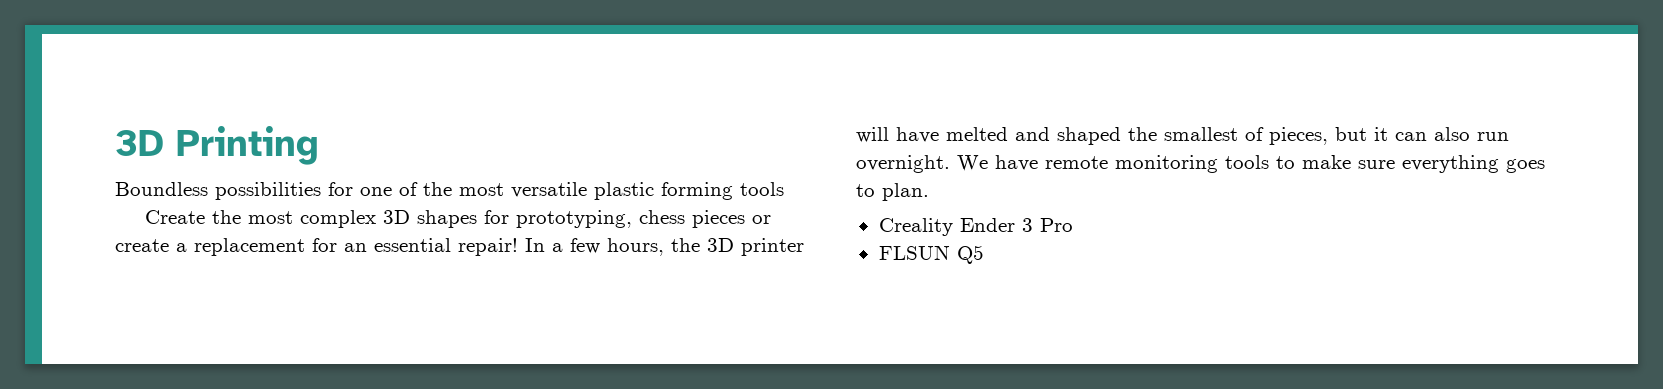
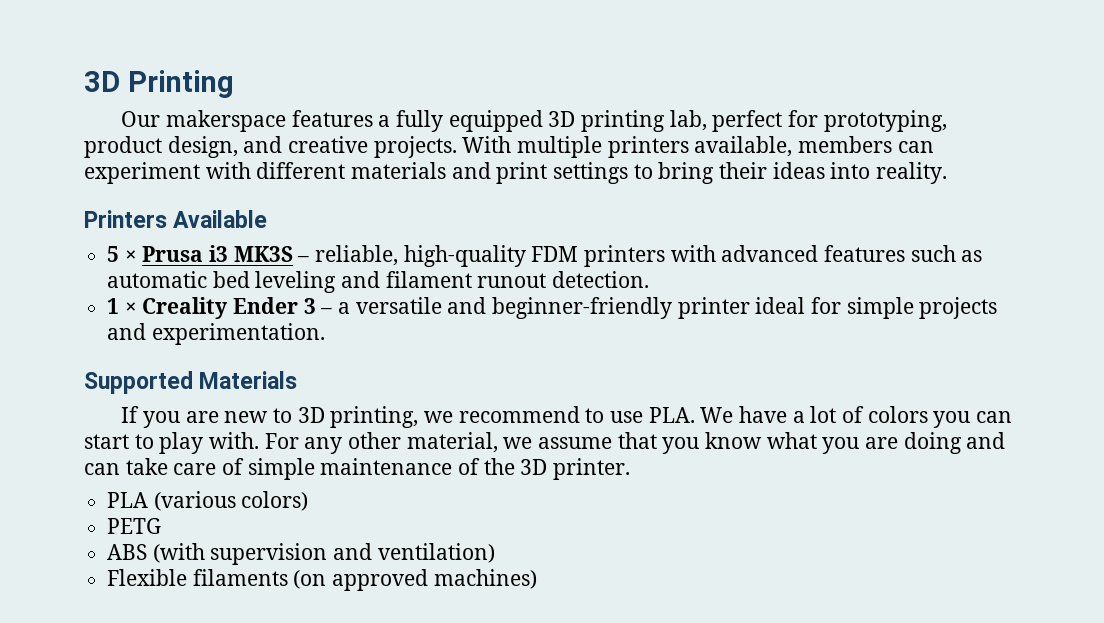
- Boundless possibilities for one of the most versatile plastic forming tools
- Create the most complex 3D shapes for prototyping, chess pieces or create a replacement for an essential repair! In a few hours, the 3D printer will have melted and shaped the smallest of pieces, but it can also run overnight. We have remote monitoring tools to make sure everything goes to plan.
- Creality Ender 3 Pro
- FLSUN Q5
+ Our makerspace features a fully equipped 3D printing lab, perfect for prototyping, product design, and creative projects. With multiple printers available, members can experiment with different materials and print settings to bring their ideas into reality.
+ Printers Available
+ 5 × Prusa i3 MK3S – reliable, high-quality FDM printers with advanced features such as automatic bed leveling and filament runout detection.
+ 1 × Creality Ender 3 – a versatile and beginner-friendly printer ideal for simple projects and experimentation.
+ Supported Materials
+ If you are new to 3D printing, we recommend to use PLA. We have a lot of colors you can start to play with. For any other material, we assume that you know what you are doing and can take care of simple maintenance of the 3D printer.
+ PLA (various colors)
+ PETG
+ ABS (with supervision and ventilation)
+ Flexible filaments (on approved machines)

